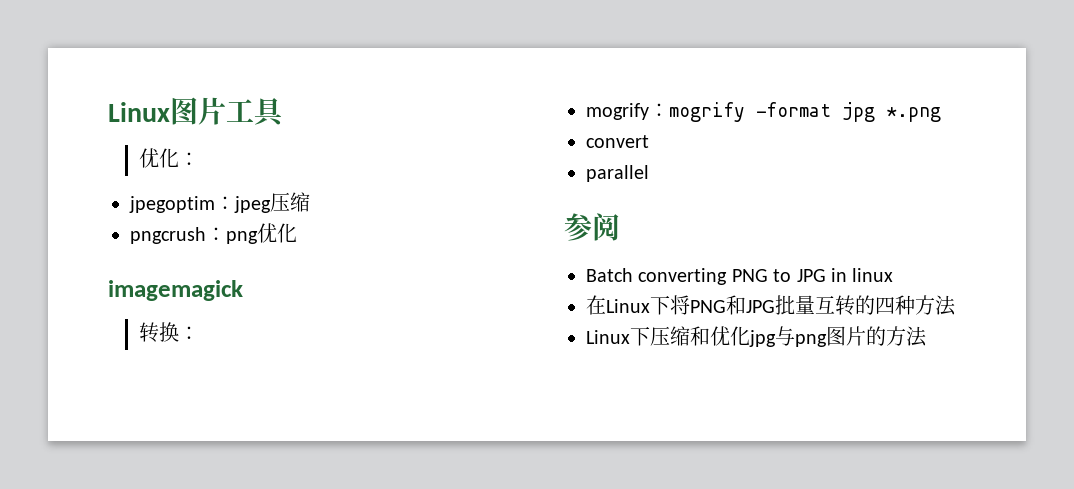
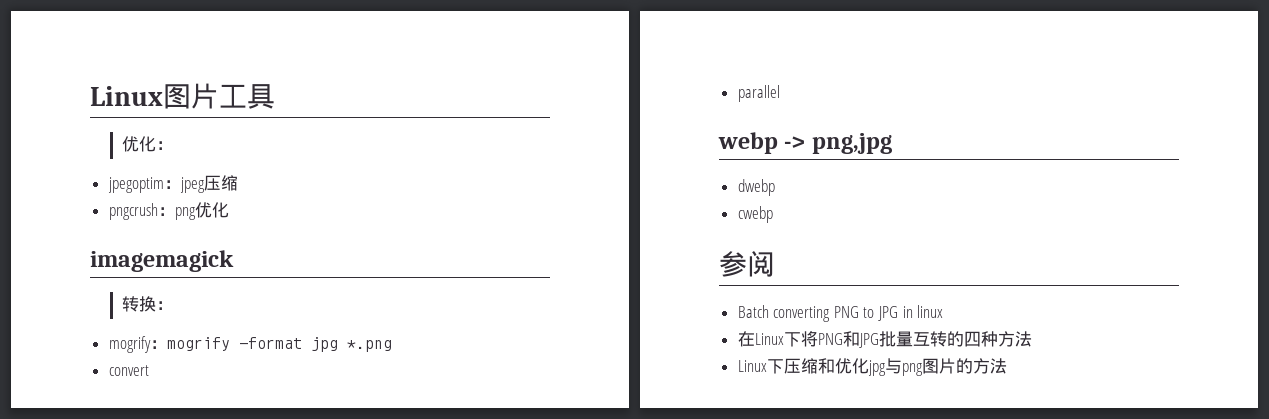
+ webp -> png,jpg
+ dwebp
+ cwebp

